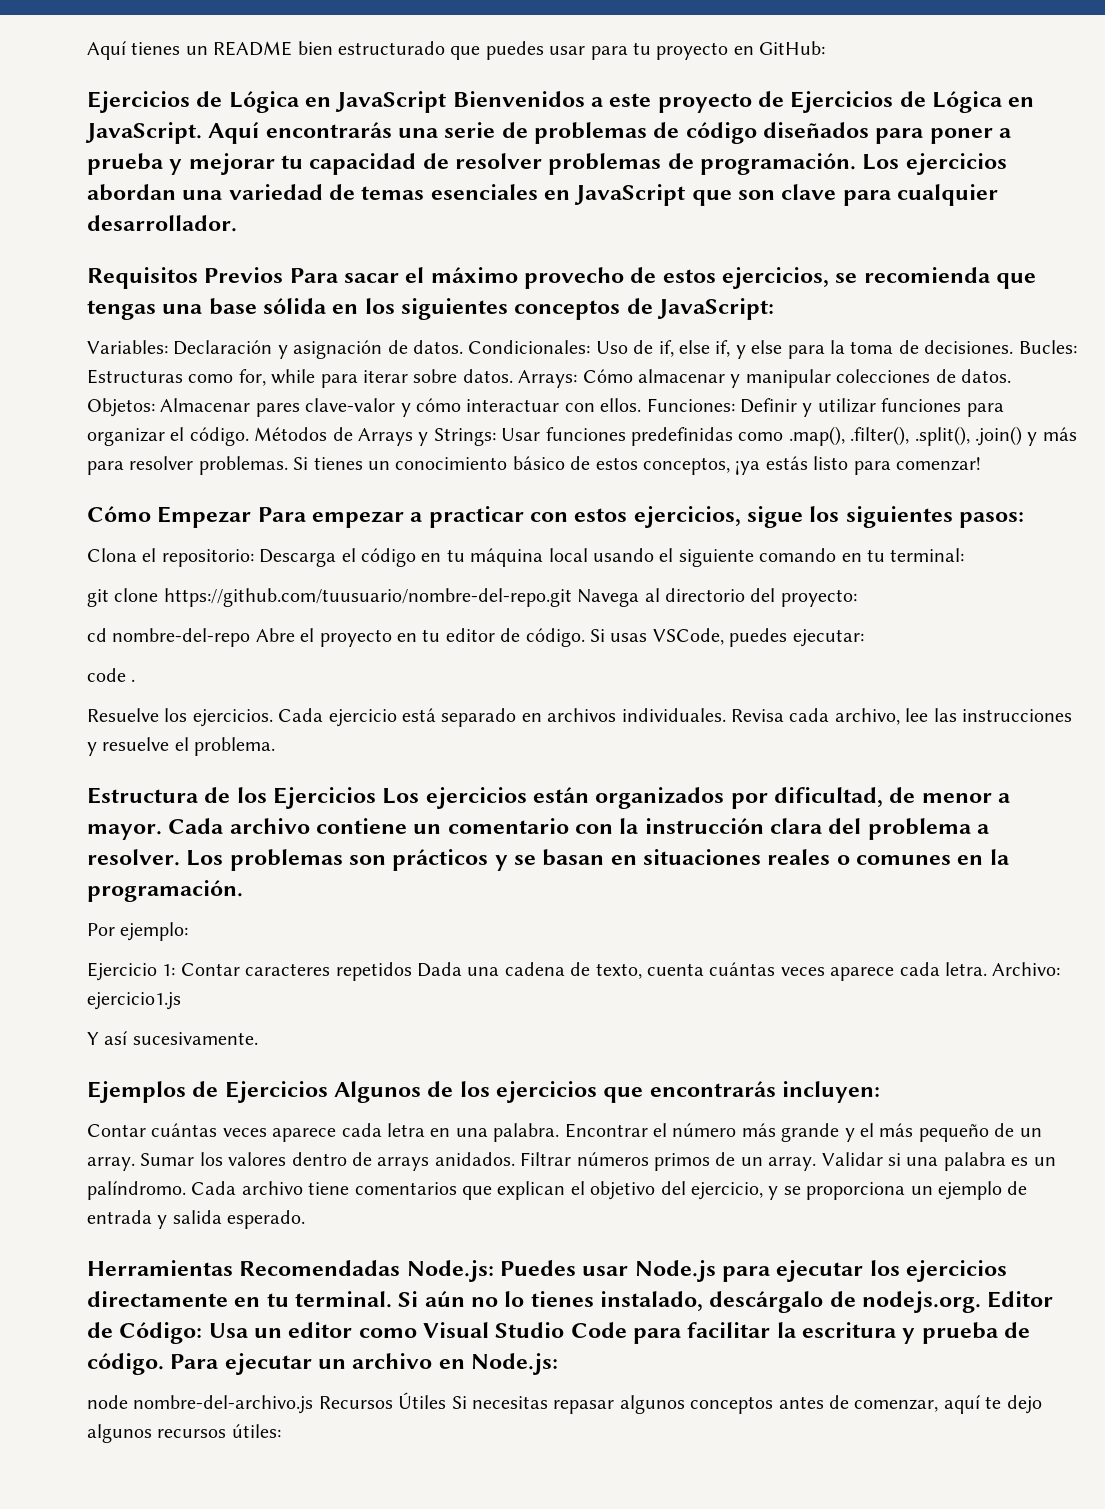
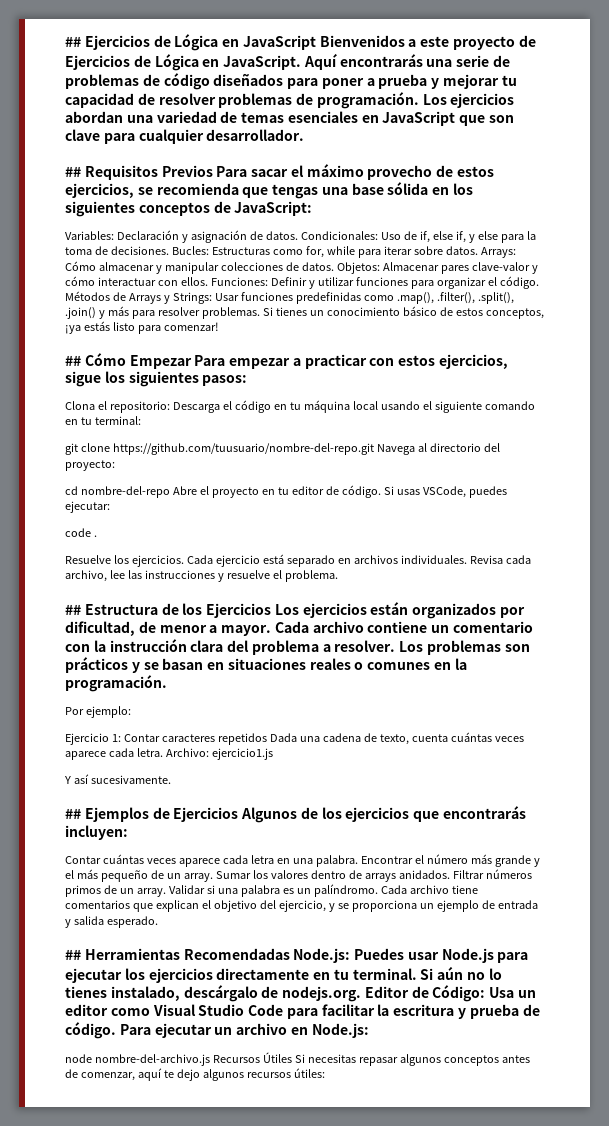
- Aquí tienes un README bien estructurado que puedes usar para tu proyecto en GitHub:
- Ejercicios de Lógica en JavaScript Bienvenidos a este proyecto de Ejercicios de Lógica en JavaScript.
+ ## Ejercicios de Lógica en JavaScript Bienvenidos a este proyecto de Ejercicios de Lógica en JavaScript.
- Requisitos Previos Para sacar el máximo provecho de estos ejercicios, se recomienda que tengas una base sólida en los siguientes conceptos de JavaScript:
+ ## Requisitos Previos Para sacar el máximo provecho de estos ejercicios, se recomienda que tengas una base sólida en los siguientes conceptos de JavaScript:
- Cómo Empezar Para empezar a practicar con estos ejercicios, sigue los siguientes pasos:
+ ## Cómo Empezar Para empezar a practicar con estos ejercicios, sigue los siguientes pasos:
- Estructura de los Ejercicios Los ejercicios están organizados por dificultad, de menor a mayor.
+ ## Estructura de los Ejercicios Los ejercicios están organizados por dificultad, de menor a mayor.
- Ejemplos de Ejercicios Algunos de los ejercicios que encontrarás incluyen:
+ ## Ejemplos de Ejercicios Algunos de los ejercicios que encontrarás incluyen:
- Herramientas Recomendadas Node.js: Puedes usar Node.js para ejecutar los ejercicios directamente en tu terminal.
+ ## Herramientas Recomendadas Node.js: Puedes usar Node.js para ejecutar los ejercicios directamente en tu terminal.

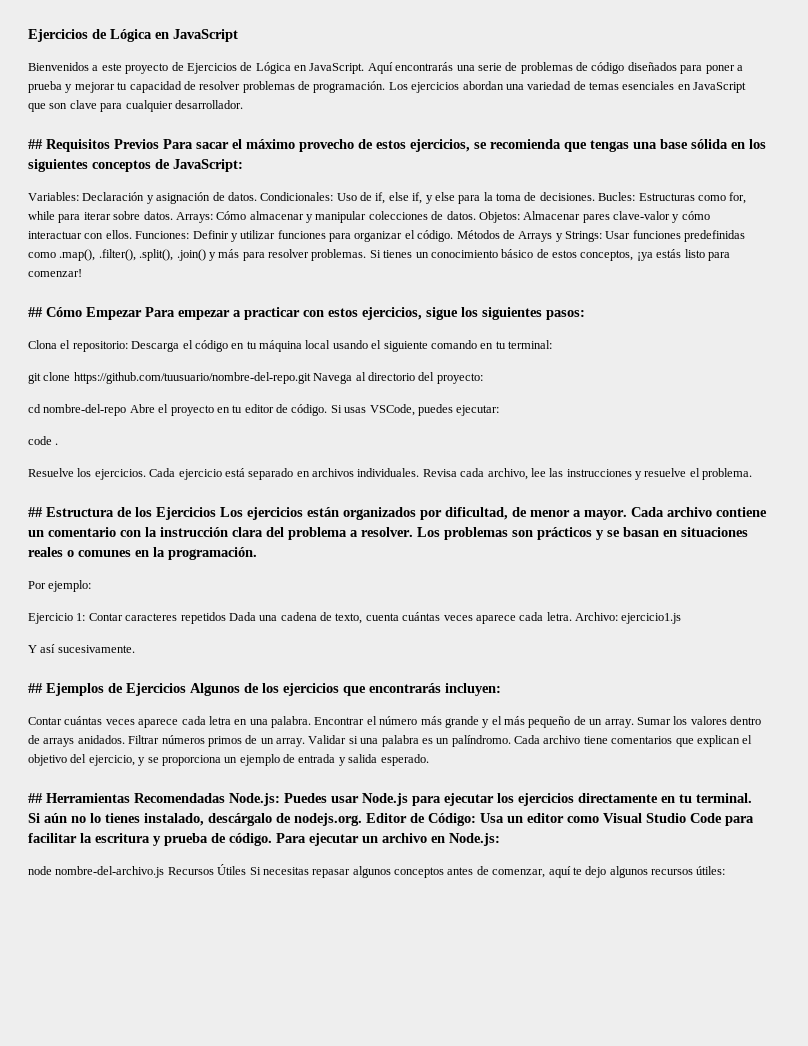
- ## Ejercicios de Lógica en JavaScript Bienvenidos a este proyecto de Ejercicios de Lógica en JavaScript.
+ Ejercicios de Lógica en JavaScript
+ Bienvenidos a este proyecto de Ejercicios de Lógica en JavaScript.

